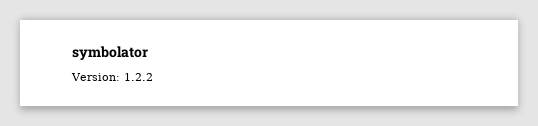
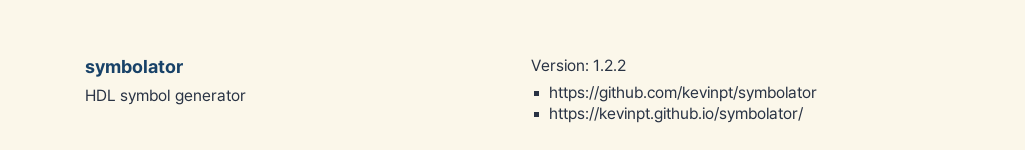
+ HDL symbol generator
+ https://github.com/kevinpt/symbolator
+ https://kevinpt.github.io/symbolator/

